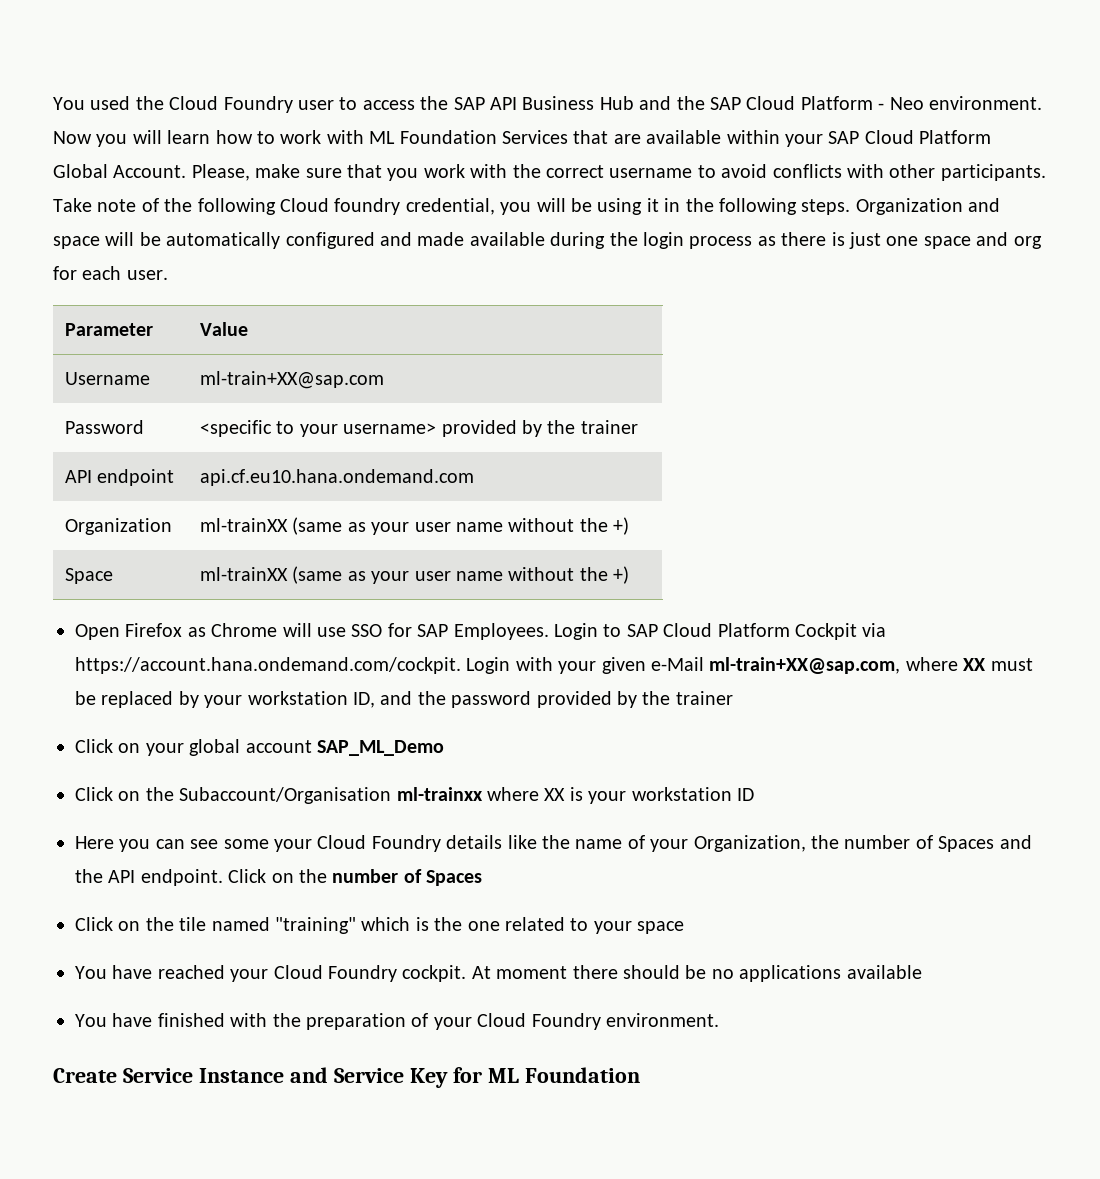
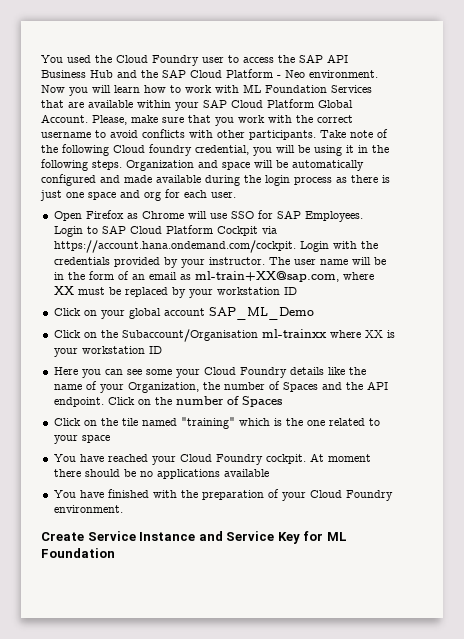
- Parameter | Value
- Username | ml-train+XX@sap.com
- Password | <specific to your username> provided by the trainer
- API endpoint | api.cf.eu10.hana.ondemand.com
- Organization | ml-trainXX (same as your user name without the +)
- Space | ml-trainXX (same as your user name without the +)
- Login to SAP Cloud Platform Cockpit via https://account.hana.ondemand.com/cockpit. Login with your given e-Mail ml-train+XX@sap.com, where XX must be replaced by your workstation ID, and the password provided by the trainer
+ Login to SAP Cloud Platform Cockpit via https://account.hana.ondemand.com/cockpit. Login with the credentials provided by your instructor. The user name will be in the form of an email as ml-train+XX@sap.com, where XX must be replaced by your workstation ID

